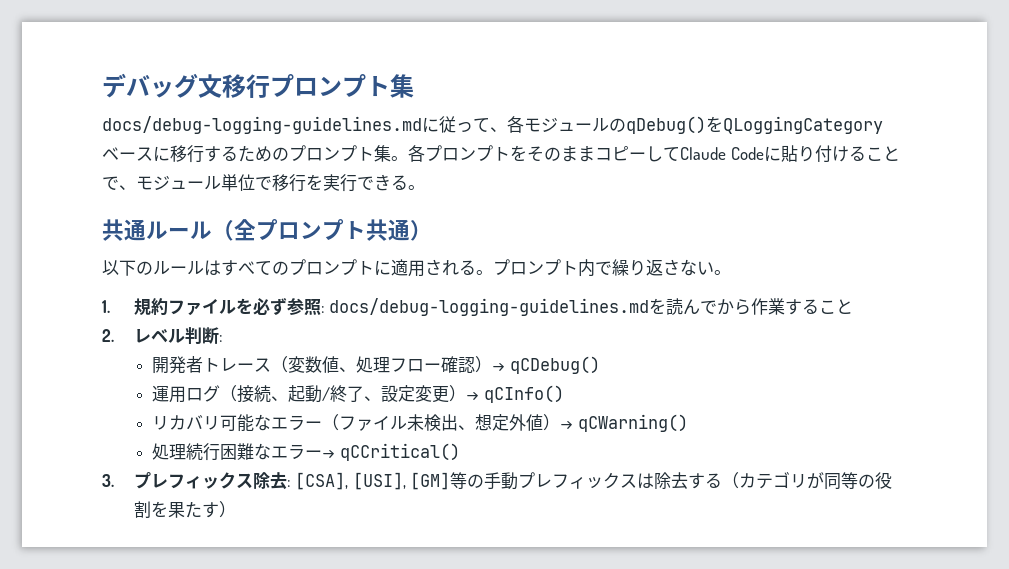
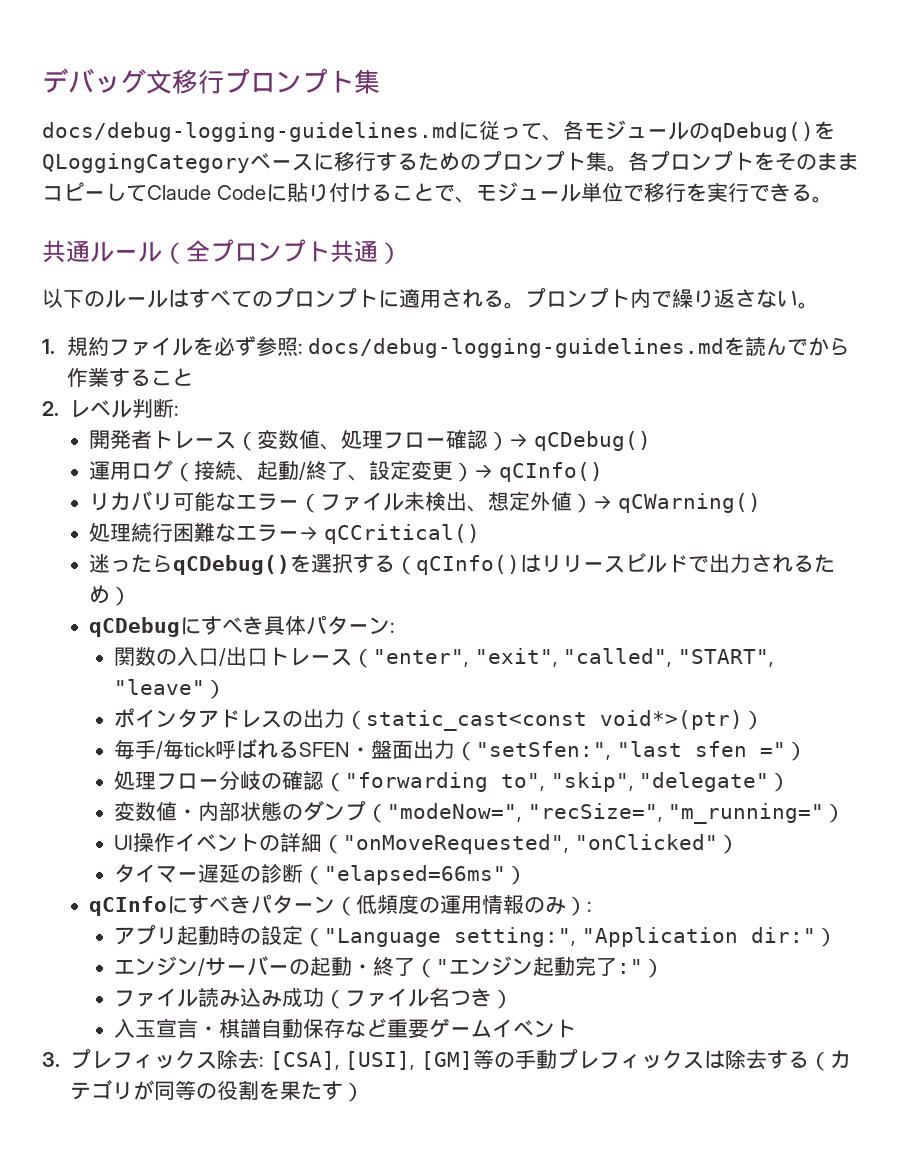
+ 迷ったらqCDebug()を選択する（qCInfo()はリリースビルドで出力されるため）
+ qCDebugにすべき具体パターン:
+ 関数の入口/出口トレース（"enter", "exit", "called", "START", "leave"）
+ ポインタアドレスの出力（static_cast<const void*>(ptr)）
+ 毎手/毎tick呼ばれるSFEN・盤面出力（"setSfen:", "last sfen ="）
+ 処理フロー分岐の確認（"forwarding to", "skip", "delegate"）
+ 変数値・内部状態のダンプ（"modeNow=", "recSize=", "m_running="）
+ UI操作イベントの詳細（"onMoveRequested", "onClicked"）
+ タイマー遅延の診断（"elapsed=66ms"）
+ qCInfoにすべきパターン（低頻度の運用情報のみ）:
+ アプリ起動時の設定（"Language setting:", "Application dir:"）
+ エンジン/サーバーの起動・終了（"エンジン起動完了:"）
+ ファイル読み込み成功（ファイル名つき）
+ 入玉宣言・棋譜自動保存など重要ゲームイベント

